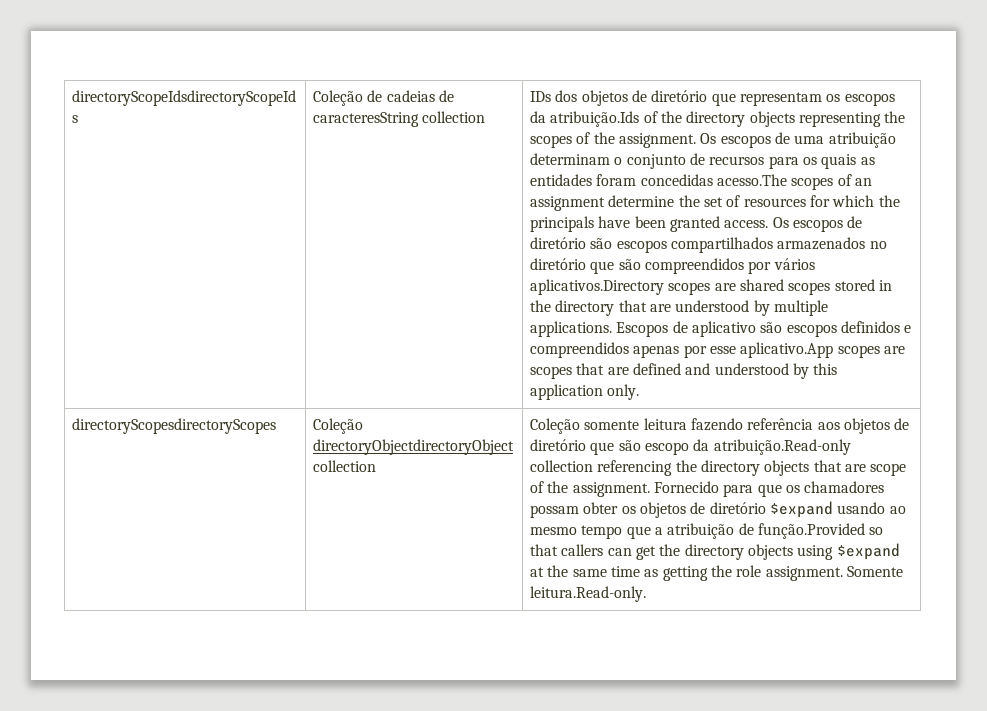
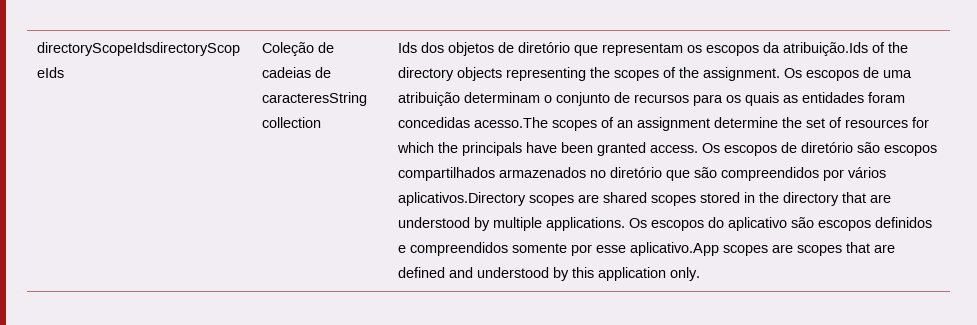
- IDs dos objetos de diretório que representam os escopos da atribuição.Ids of the directory objects representing the scopes of the assignment.
+ Ids dos objetos de diretório que representam os escopos da atribuição.Ids of the directory objects representing the scopes of the assignment.
- Escopos de aplicativo são escopos definidos e compreendidos apenas por esse aplicativo.App scopes are scopes that are defined and understood by this application only.
+ Os escopos do aplicativo são escopos definidos e compreendidos somente por esse aplicativo.App scopes are scopes that are defined and understood by this application only.
- directoryScopesdirectoryScopes | Coleção directoryObjectdirectoryObject collection | Coleção somente leitura fazendo referência aos objetos de diretório que são escopo da atribuição.Read-only collection referencing the directory objects that are scope of the assignment. Fornecido para que os chamadores possam obter os objetos de diretório $expand usando ao mesmo tempo que a atribuição de função.Provided so that callers can get the directory objects using $expand at the same time as getting the role assignment. Somente leitura.Read-only.

